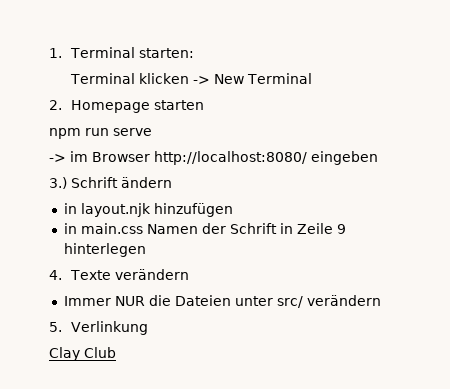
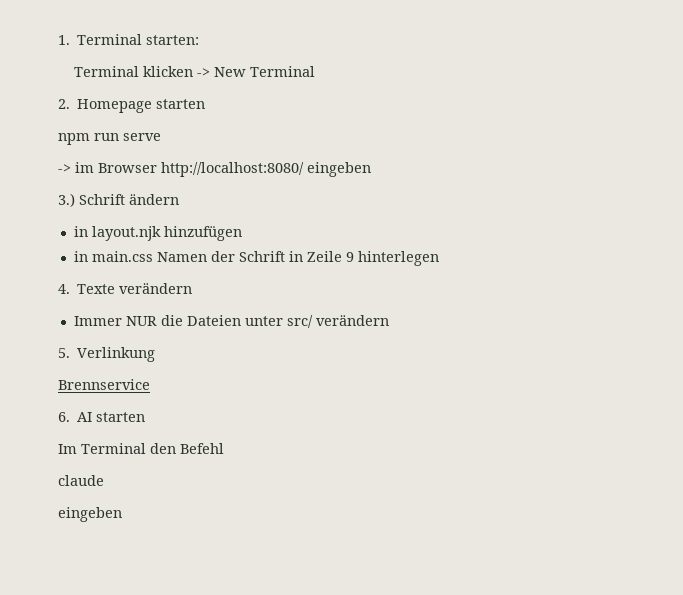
- Clay Club
+ Brennservice
+ 6. AI starten
+ Im Terminal den Befehl
+ claude
+ eingeben

